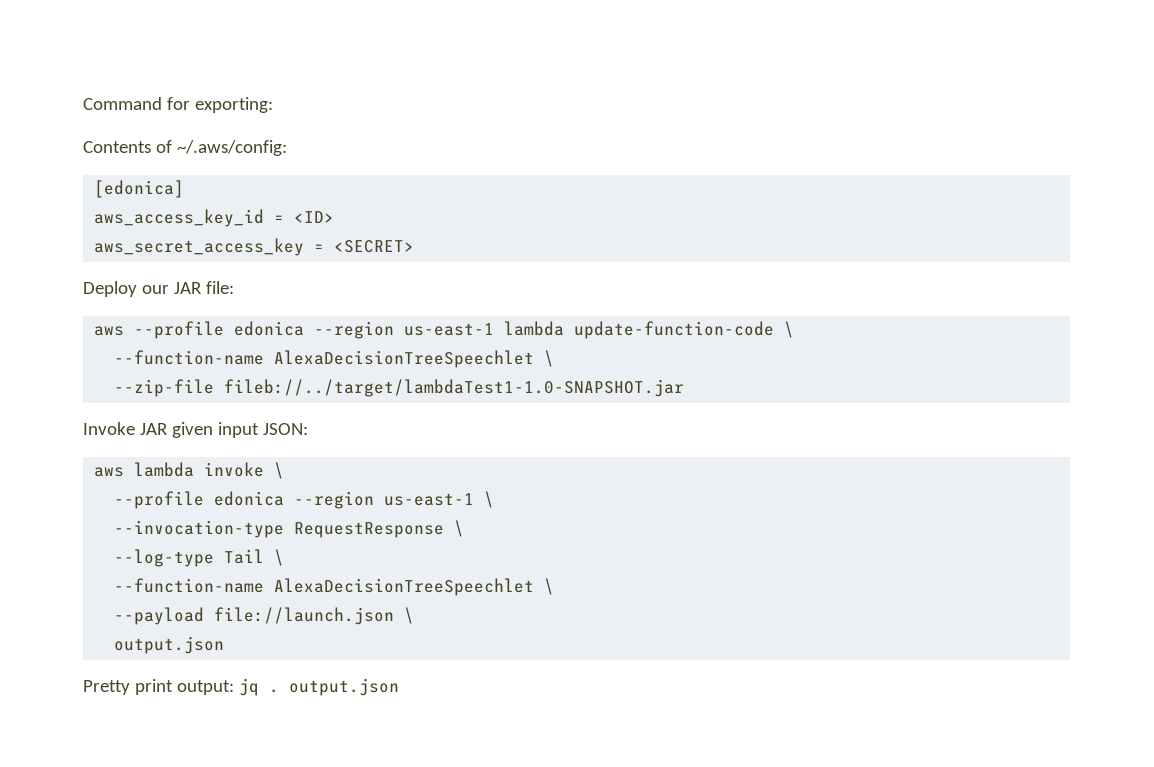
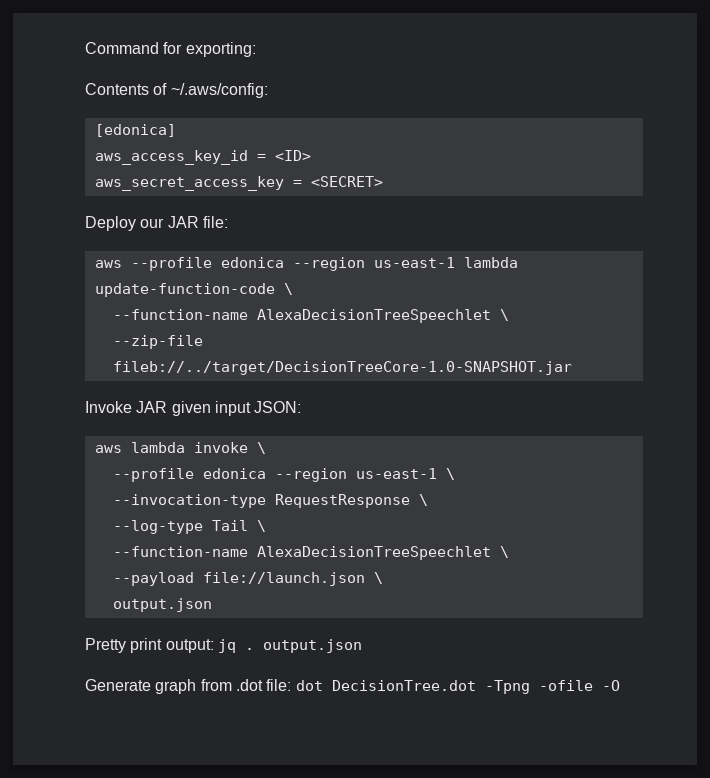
- --zip-file fileb://../target/lambdaTest1-1.0-SNAPSHOT.jar
+ --zip-file fileb://../target/DecisionTreeCore-1.0-SNAPSHOT.jar
+ Generate graph from .dot file: dot DecisionTree.dot -Tpng -ofile -O

